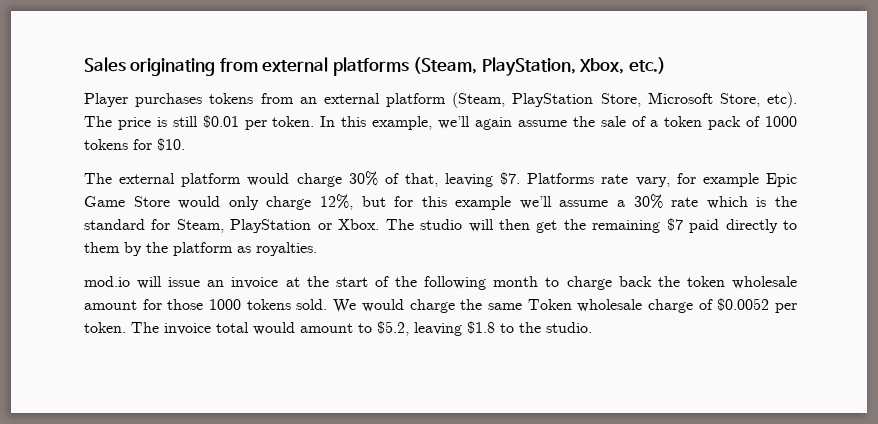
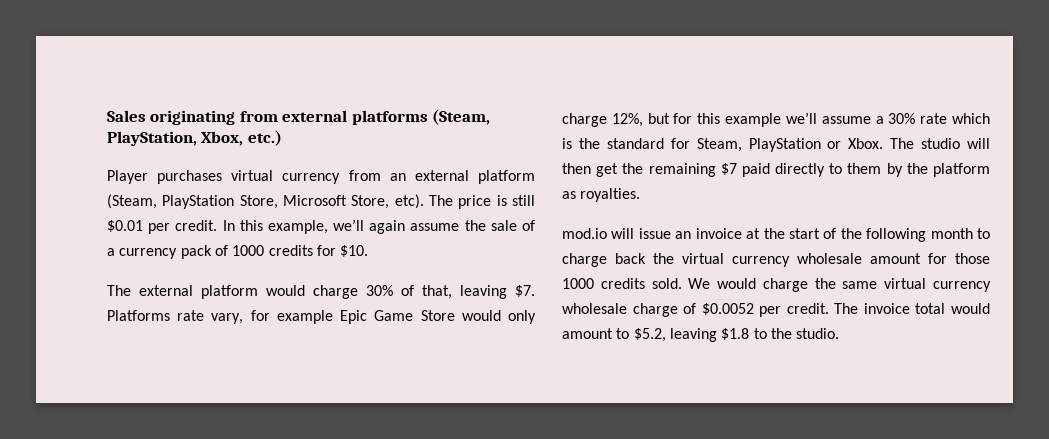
- Player purchases tokens from an external platform (Steam, PlayStation Store, Microsoft Store, etc).
+ Player purchases virtual currency from an external platform (Steam, PlayStation Store, Microsoft Store, etc).
- The price is still $0.01 per token.
+ The price is still $0.01 per credit.
- In this example, we’ll again assume the sale of a token pack of 1000 tokens for $10.
+ In this example, we’ll again assume the sale of a currency pack of 1000 credits for $10.
- mod.io will issue an invoice at the start of the following month to charge back the token wholesale amount for those 1000 tokens sold.
+ mod.io will issue an invoice at the start of the following month to charge back the virtual currency wholesale amount for those 1000 credits sold.
- We would charge the same Token wholesale charge of $0.0052 per token.
+ We would charge the same virtual currency wholesale charge of $0.0052 per credit.

